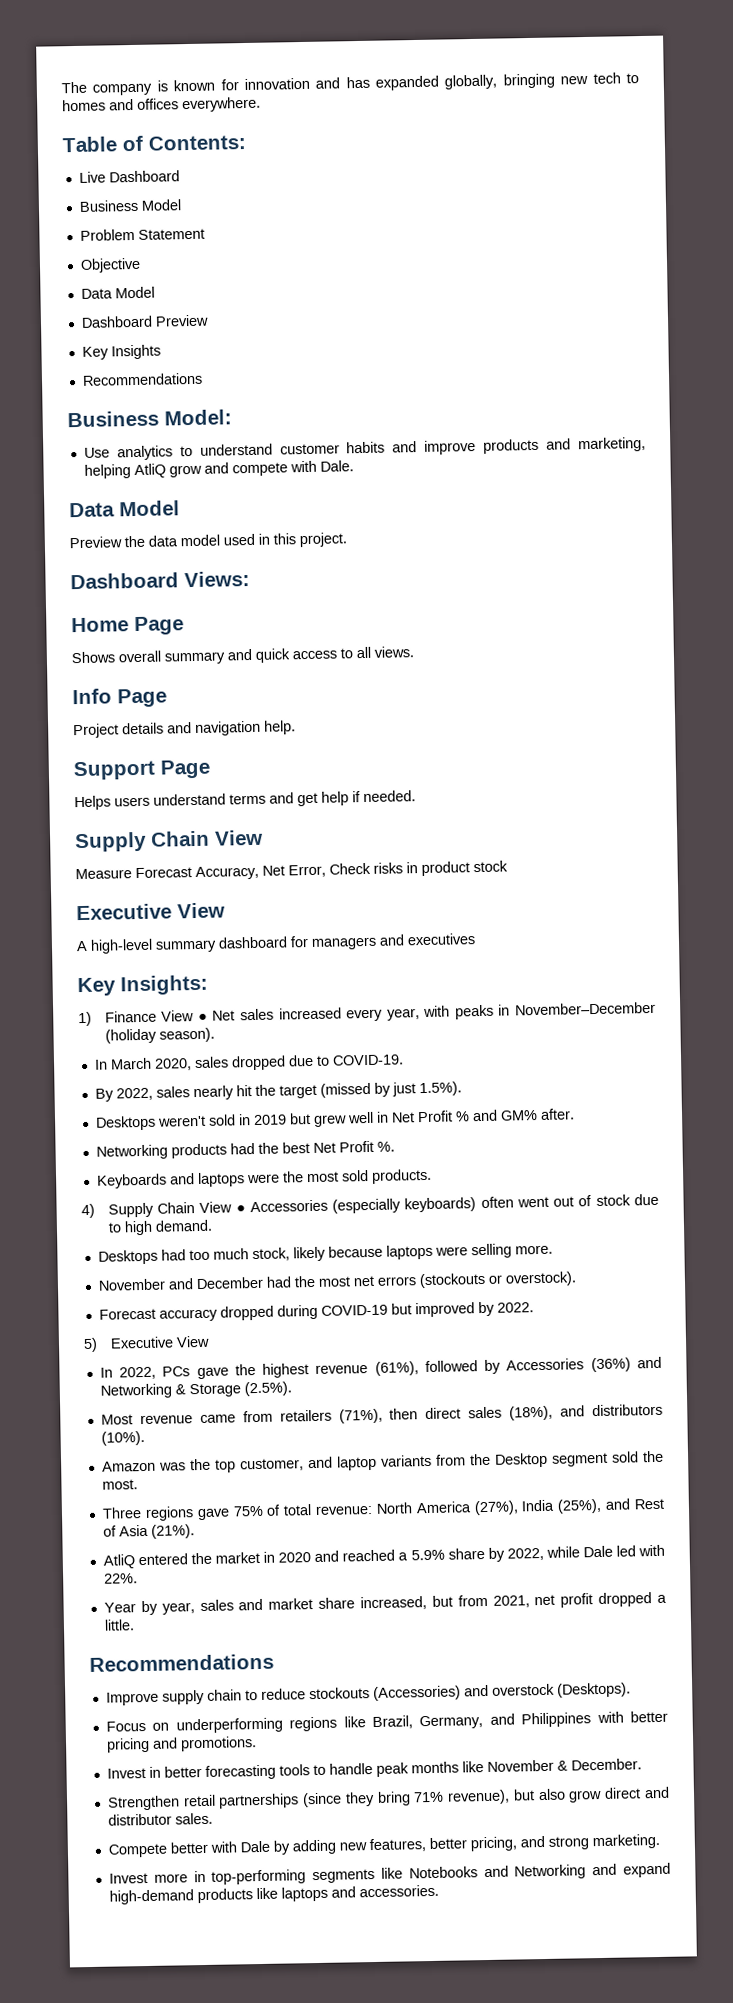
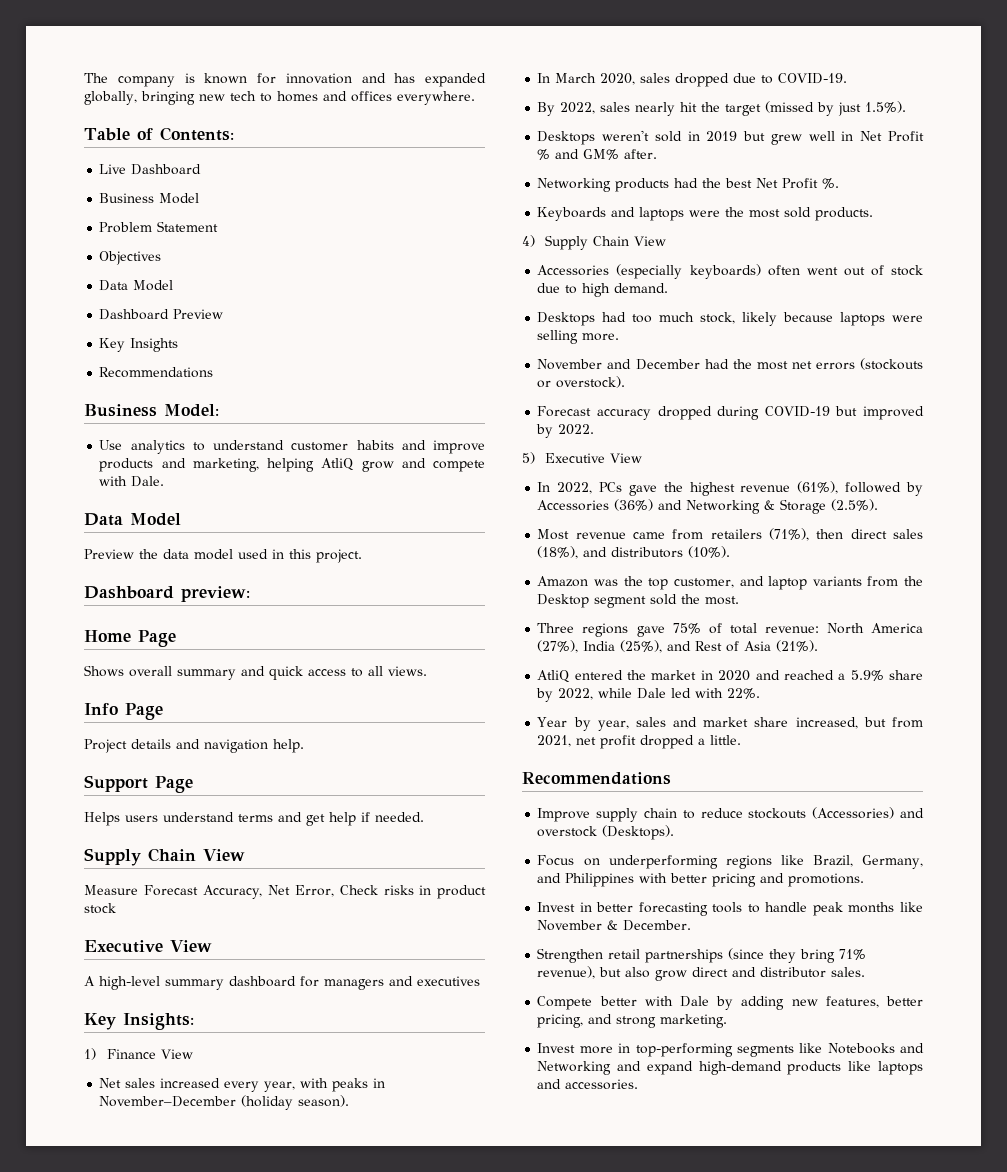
- Objective
+ Objectives
- Dashboard Views:
+ Dashboard preview:
- 1) Finance View ● Net sales increased every year, with peaks in November–December (holiday season).
+ 1) Finance View
+ Net sales increased every year, with peaks in November–December (holiday season).
- 4) Supply Chain View ● Accessories (especially keyboards) often went out of stock due to high demand.
+ 4) Supply Chain View
+ Accessories (especially keyboards) often went out of stock due to high demand.

